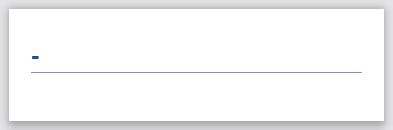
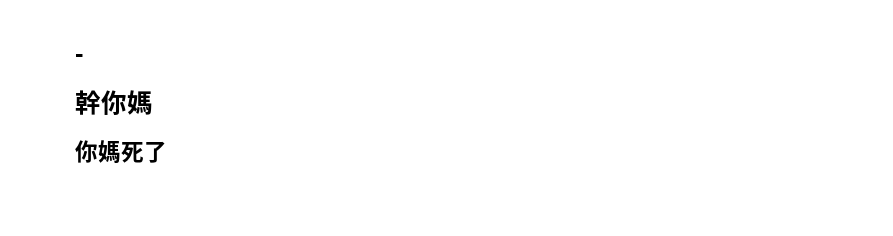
+ 幹你媽
+ 你媽死了

